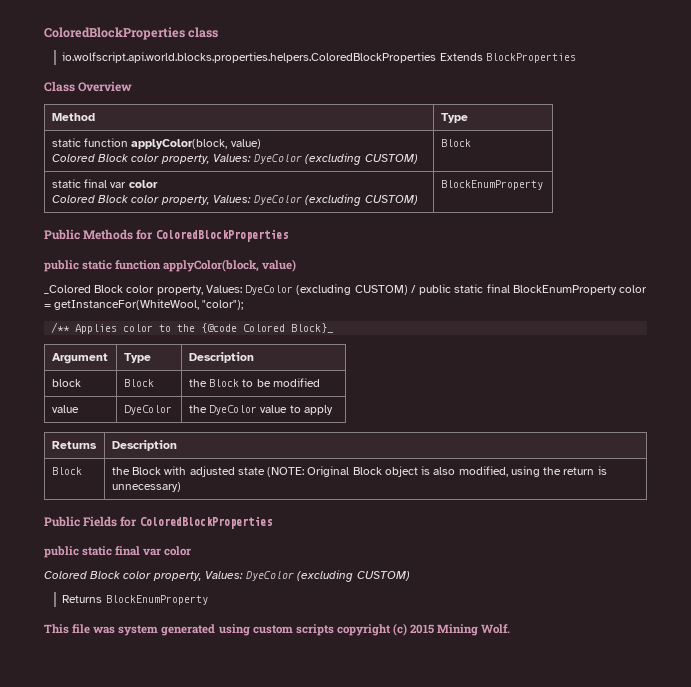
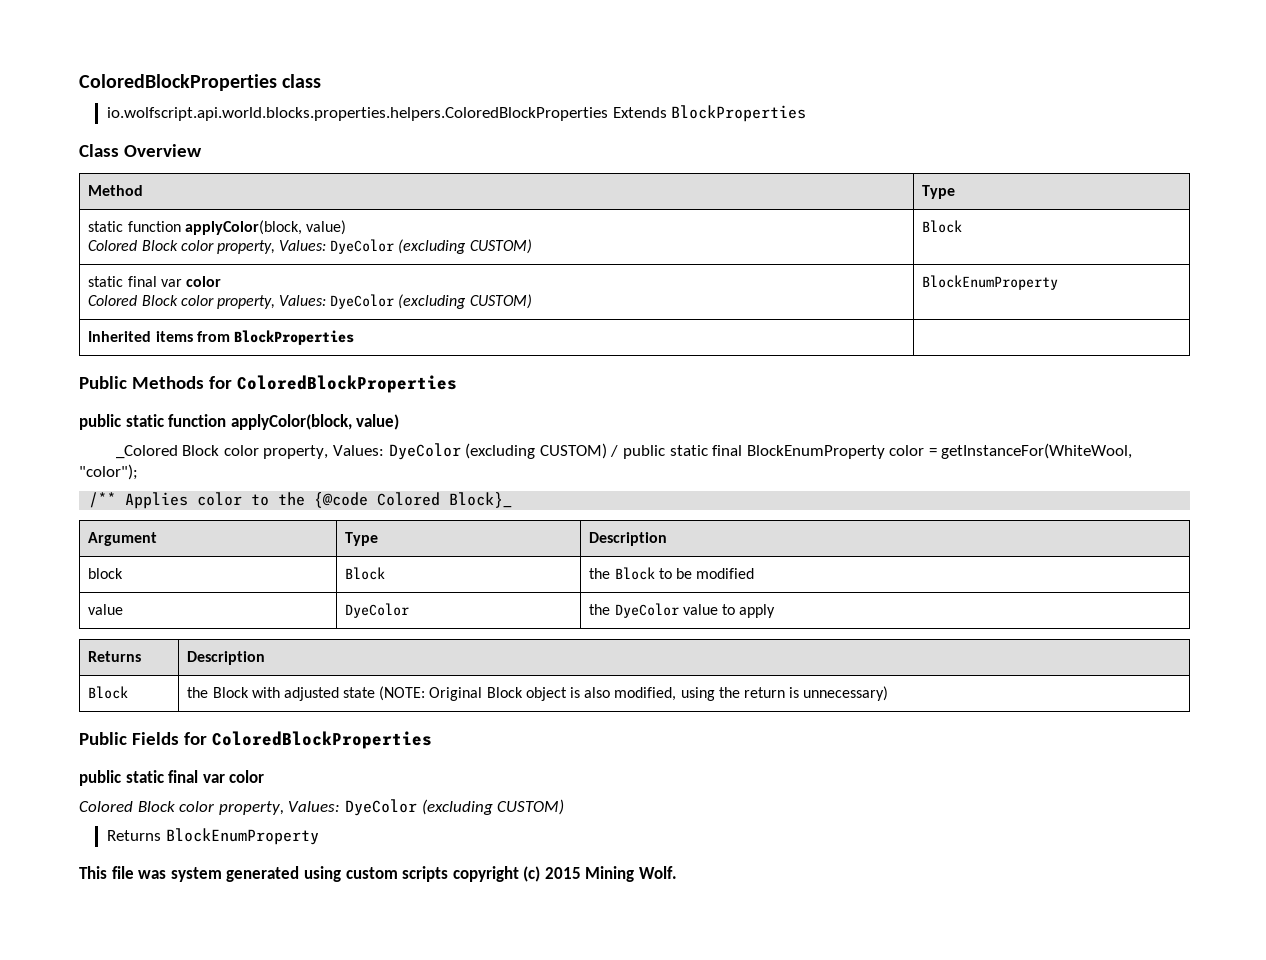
+ Inherited items from BlockProperties |

